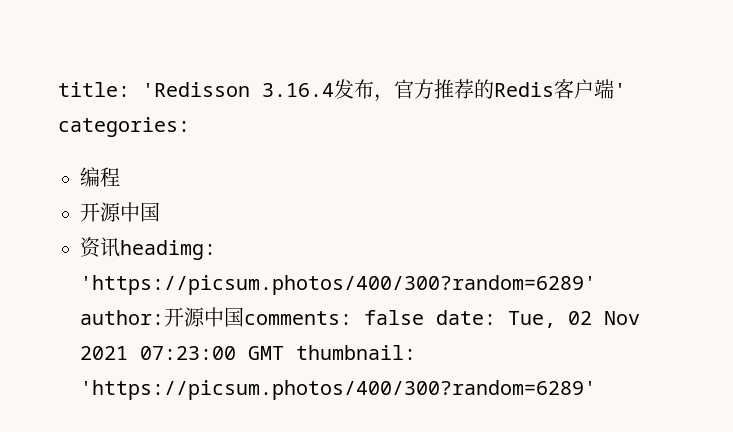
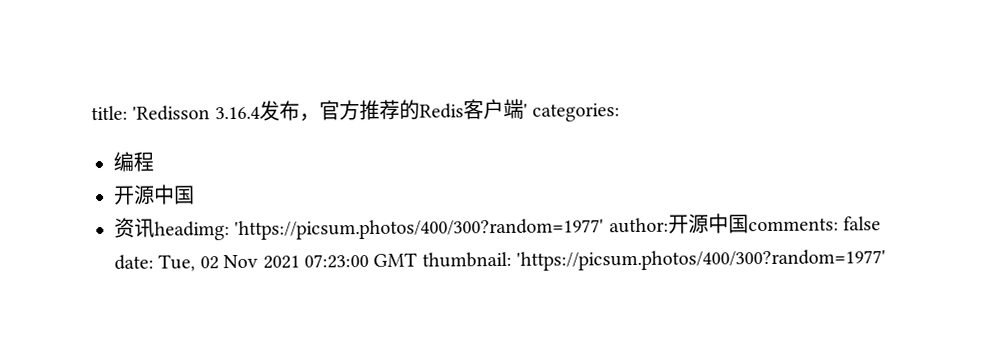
- 资讯headimg: 'https://picsum.photos/400/300?random=6289' author:开源中国comments: false date: Tue, 02 Nov 2021 07:23:00 GMT thumbnail: 'https://picsum.photos/400/300?random=6289'
+ 资讯headimg: 'https://picsum.photos/400/300?random=1977' author:开源中国comments: false date: Tue, 02 Nov 2021 07:23:00 GMT thumbnail: 'https://picsum.photos/400/300?random=1977'

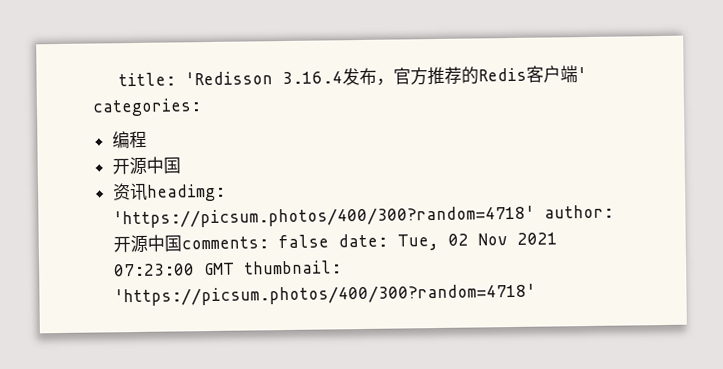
- 资讯headimg: 'https://picsum.photos/400/300?random=1977' author:开源中国comments: false date: Tue, 02 Nov 2021 07:23:00 GMT thumbnail: 'https://picsum.photos/400/300?random=1977'
+ 资讯headimg: 'https://picsum.photos/400/300?random=4718' author:开源中国comments: false date: Tue, 02 Nov 2021 07:23:00 GMT thumbnail: 'https://picsum.photos/400/300?random=4718'

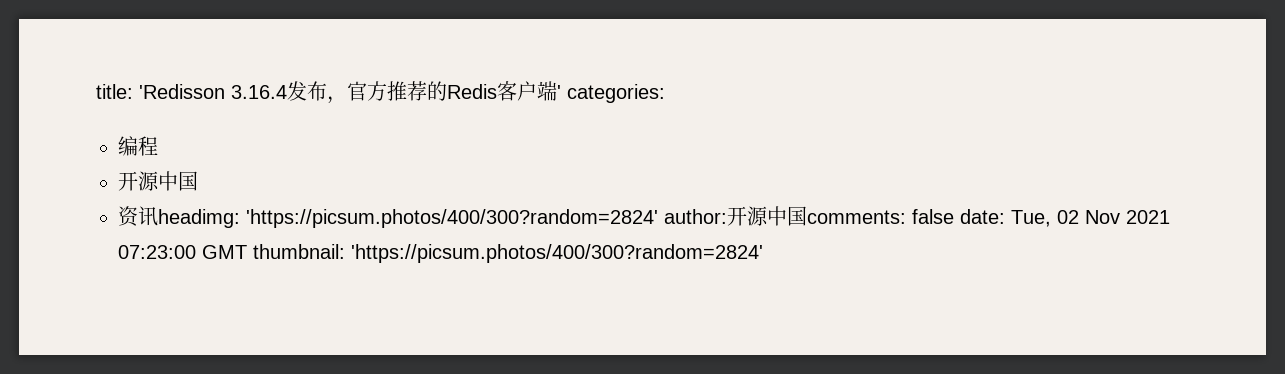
- 资讯headimg: 'https://picsum.photos/400/300?random=4718' author:开源中国comments: false date: Tue, 02 Nov 2021 07:23:00 GMT thumbnail: 'https://picsum.photos/400/300?random=4718'
+ 资讯headimg: 'https://picsum.photos/400/300?random=2824' author:开源中国comments: false date: Tue, 02 Nov 2021 07:23:00 GMT thumbnail: 'https://picsum.photos/400/300?random=2824'

